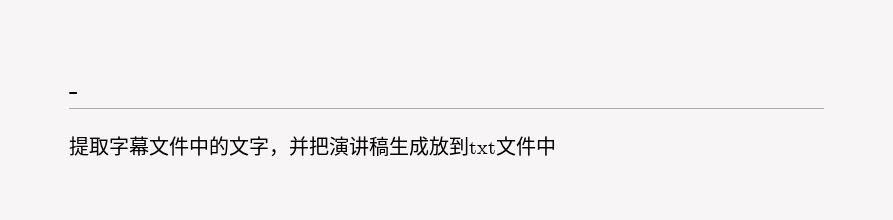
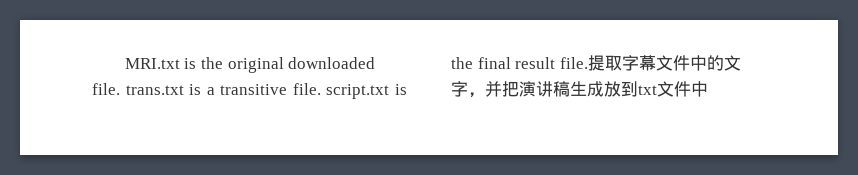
- -
- 提取字幕文件中的文字，并把演讲稿生成放到txt文件中
+ MRI.txt is the original downloaded file. trans.txt is a transitive file. script.txt is the final result file.提取字幕文件中的文字，并把演讲稿生成放到txt文件中

